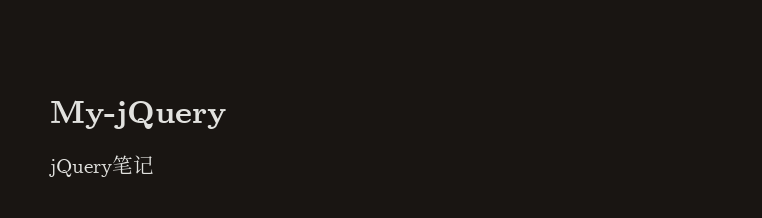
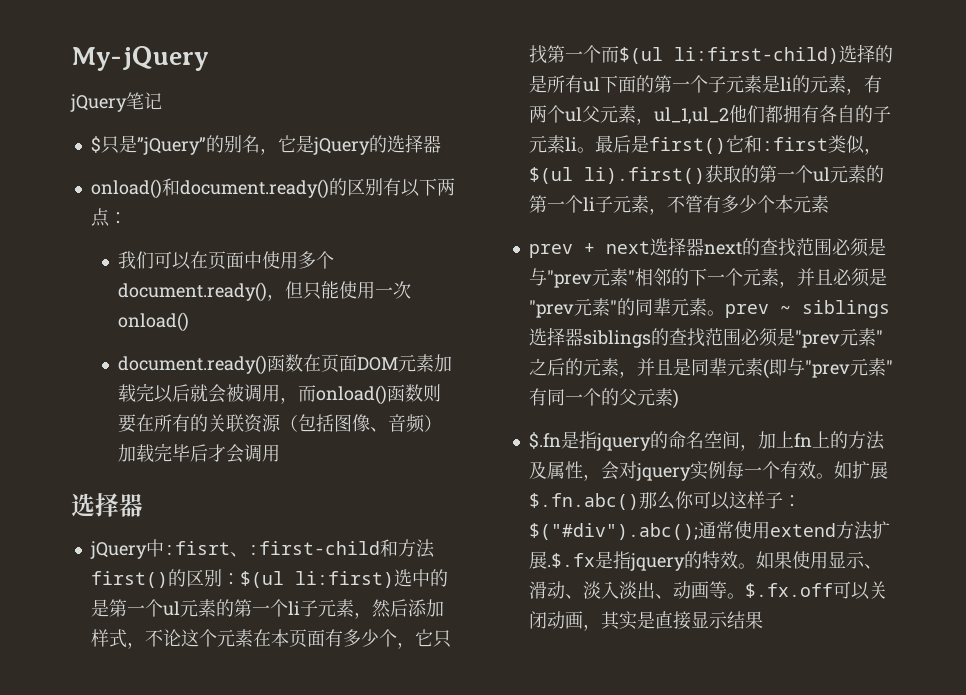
+ $只是”jQuery”的别名，它是jQuery的选择器
+ onload()和document.ready()的区别有以下两点：
+ 我们可以在页面中使用多个document.ready()，但只能使用一次onload()
+ document.ready()函数在页面DOM元素加载完以后就会被调用，而onload()函数则要在所有的关联资源（包括图像、音频）加载完毕后才会调用
+ 选择器
+ jQuery中:fisrt、:first-child和方法first()的区别：$(ul li:first)选中的是第一个ul元素的第一个li子元素，然后添加样式，不论这个元素在本页面有多少个，它只找第一个而$(ul li:first-child)选择的是所有ul下面的第一个子元素是li的元素，有两个ul父元素，ul_1,ul_2他们都拥有各自的子元素li。最后是first()它和:first类似，$(ul li).first()获取的第一个ul元素的第一个li子元素，不管有多少个本元素
+ prev + next选择器next的查找范围必须是与"prev元素"相邻的下一个元素，并且必须是"prev元素"的同辈元素。prev ~ siblings选择器siblings的查找范围必须是"prev元素"之后的元素，并且是同辈元素(即与"prev元素"有同一个的父元素)
+ $.fn是指jquery的命名空间，加上fn上的方法及属性，会对jquery实例每一个有效。如扩展$.fn.abc()那么你可以这样子：$("#div").abc();通常使用extend方法扩展.$.fx是指jquery的特效。如果使用显示、滑动、淡入淡出、动画等。$.fx.off可以关闭动画，其实是直接显示结果

